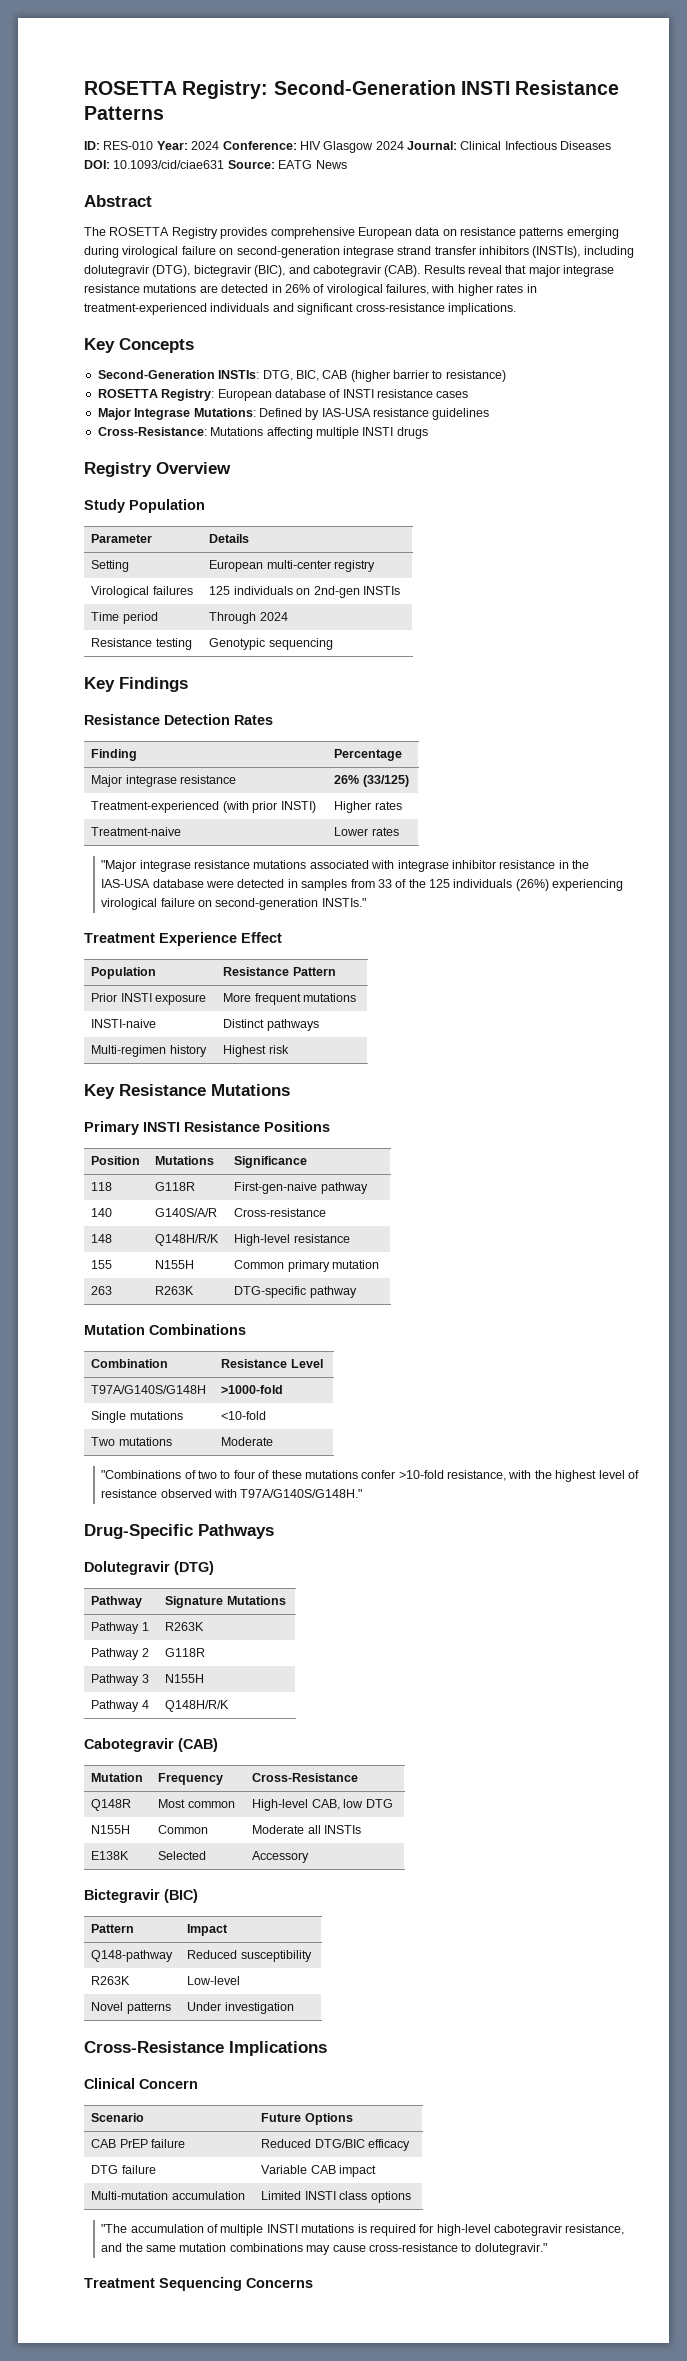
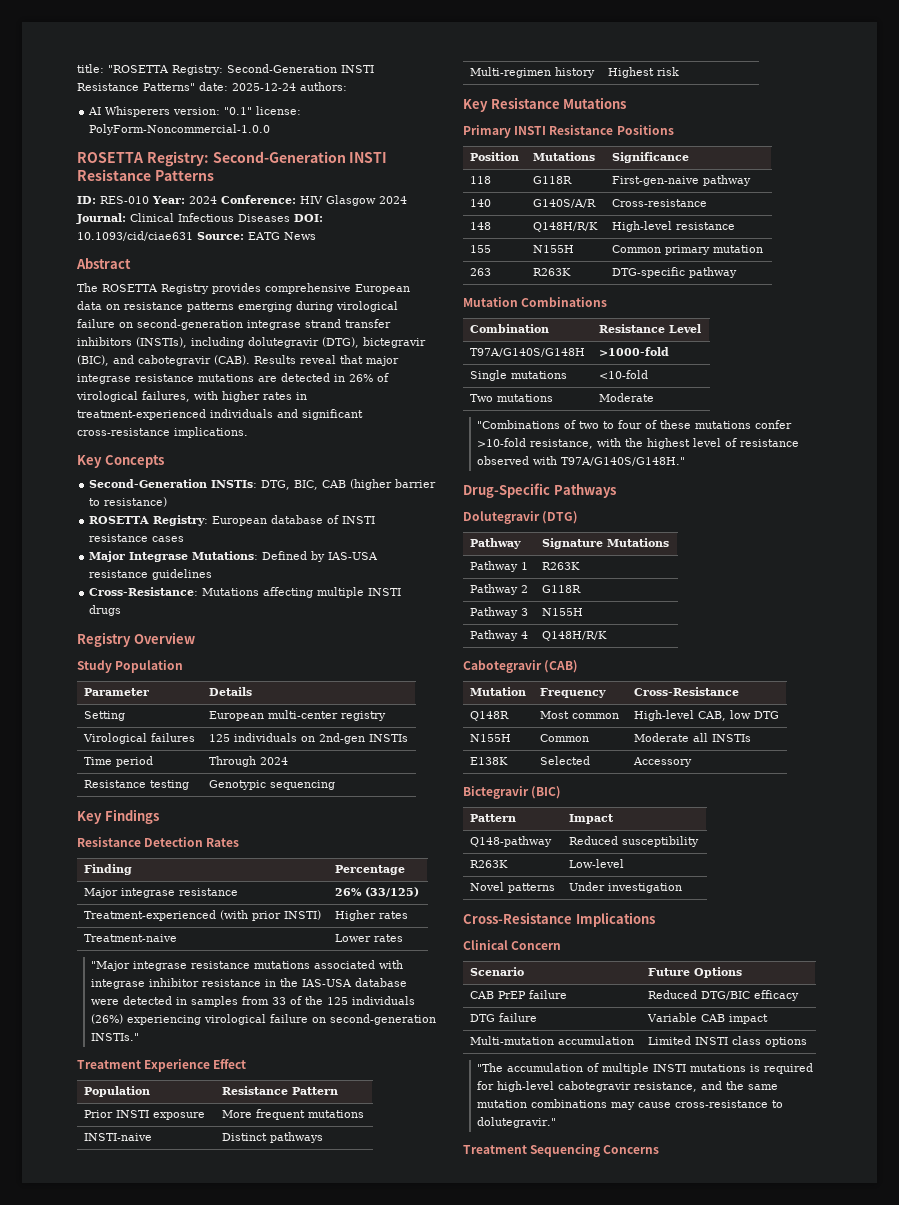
+ title: "ROSETTA Registry: Second-Generation INSTI Resistance Patterns" date: 2025-12-24 authors:
+ AI Whisperers version: "0.1" license: PolyForm-Noncommercial-1.0.0

